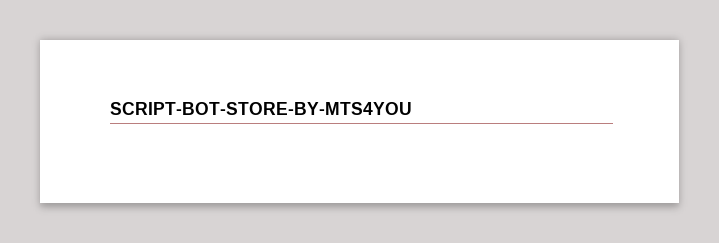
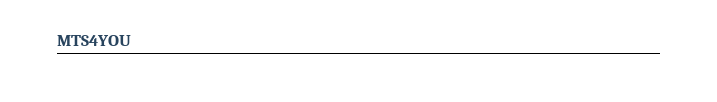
- SCRIPT-BOT-STORE-BY-MTS4YOU
+ MTS4YOU

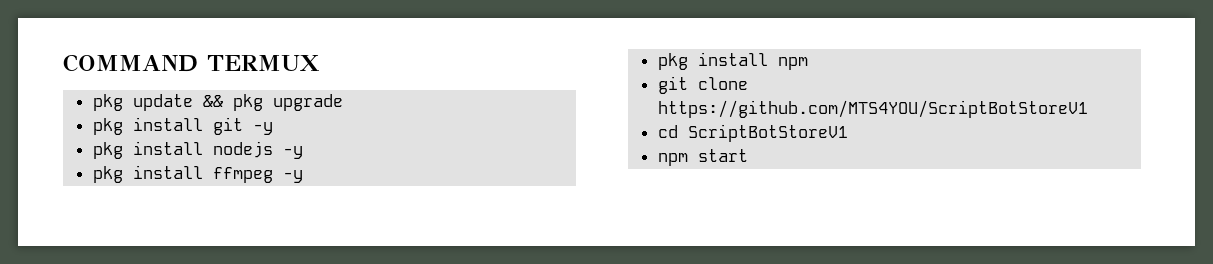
- MTS4YOU
+ COMMAND TERMUX
+ pkg update && pkg upgrade
+ pkg install git -y
+ pkg install nodejs -y
+ pkg install ffmpeg -y
+ pkg install npm
+ git clone https://github.com/MTS4YOU/ScriptBotStoreV1
+ cd ScriptBotStoreV1
+ npm start

